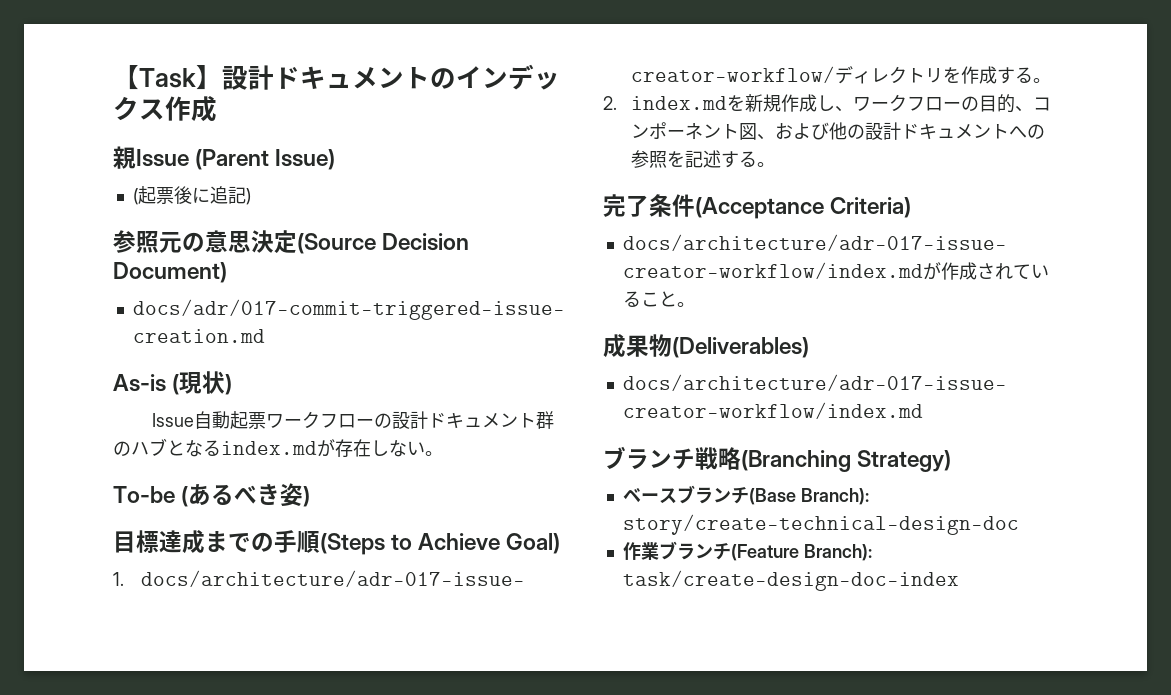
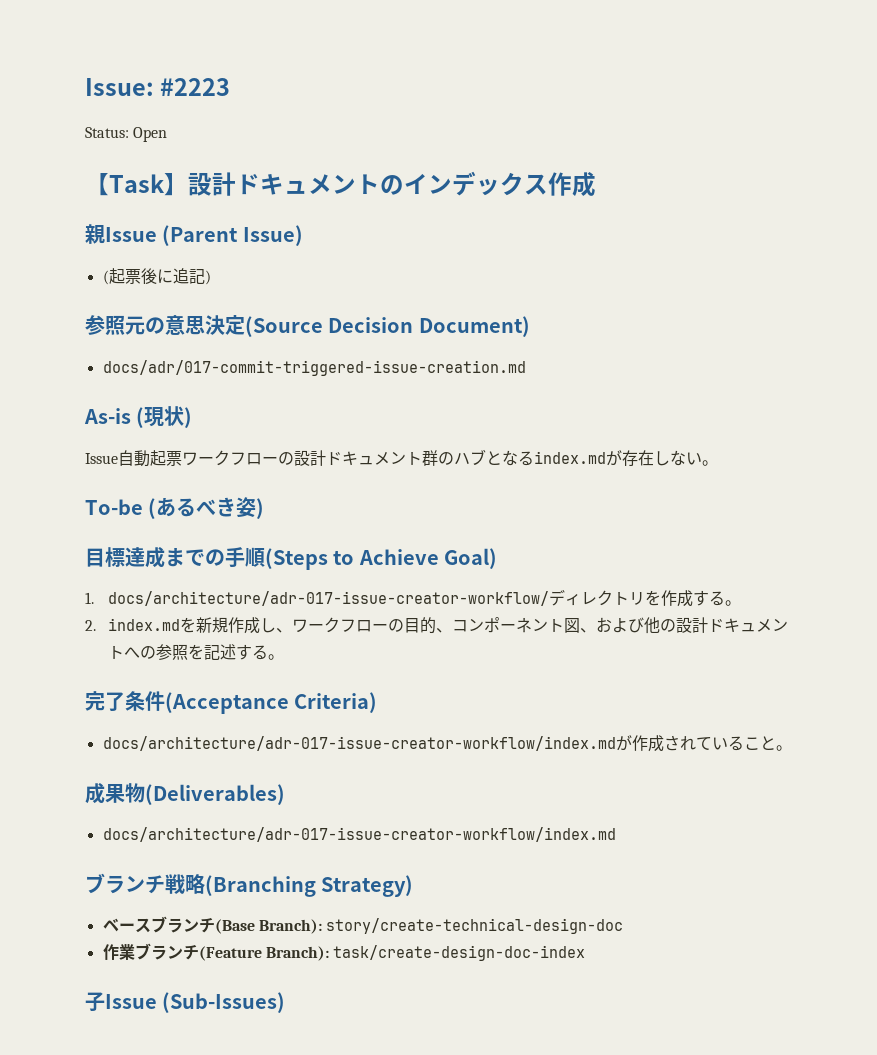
+ Issue: #2223
+ Status: Open
+ 子Issue (Sub-Issues)

